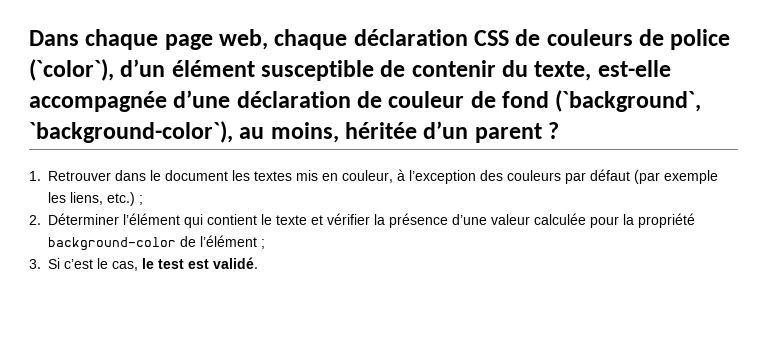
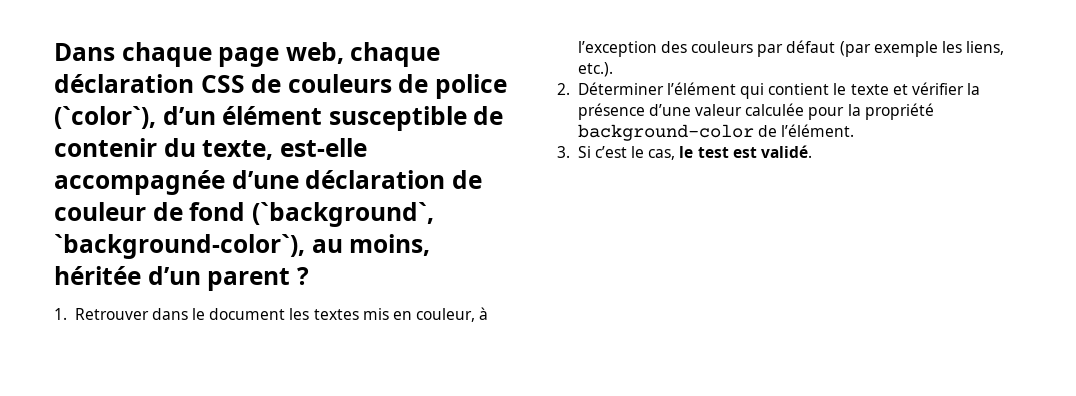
- 1. Retrouver dans le document les textes mis en couleur, à l’exception des couleurs par défaut (par exemple les liens, etc.) ;
+ 1. Retrouver dans le document les textes mis en couleur, à l’exception des couleurs par défaut (par exemple les liens, etc.).
- 2. Déterminer l’élément qui contient le texte et vérifier la présence d’une valeur calculée pour la propriété background-color de l’élément ;
+ 2. Déterminer l’élément qui contient le texte et vérifier la présence d’une valeur calculée pour la propriété background-color de l’élément.

